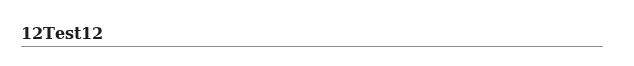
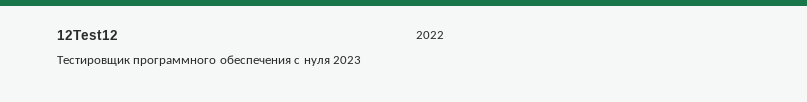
+ Тестировщик программного обеспечения с нуля 2023 2022

